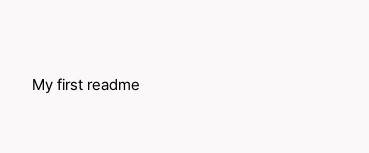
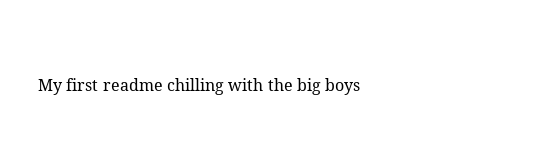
- My first readme
+ My first readme chilling with the big boys

